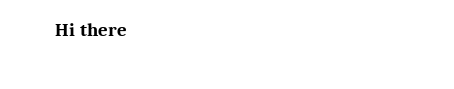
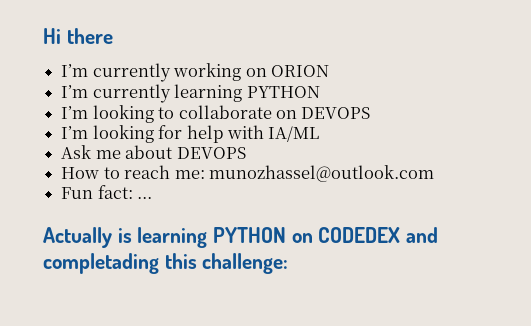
+ I’m currently working on ORION
+ I’m currently learning PYTHON
+ I’m looking to collaborate on DEVOPS
+ I’m looking for help with IA/ML
+ Ask me about DEVOPS
+ How to reach me: munozhassel@outlook.com
+ Fun fact: ...
+ Actually is learning PYTHON on CODEDEX and completading this challenge:

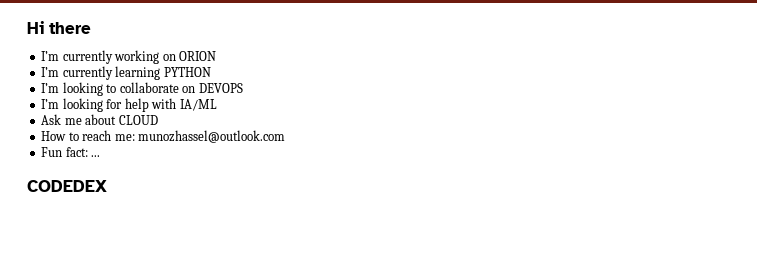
- Ask me about DEVOPS
+ Ask me about CLOUD
- Actually is learning PYTHON on CODEDEX and completading this challenge:
+ CODEDEX

